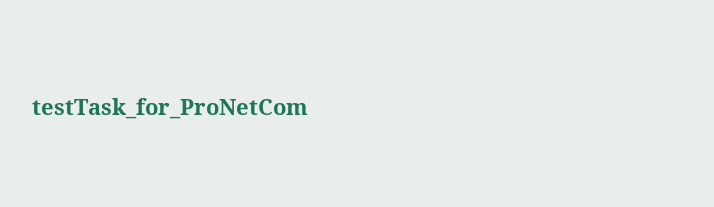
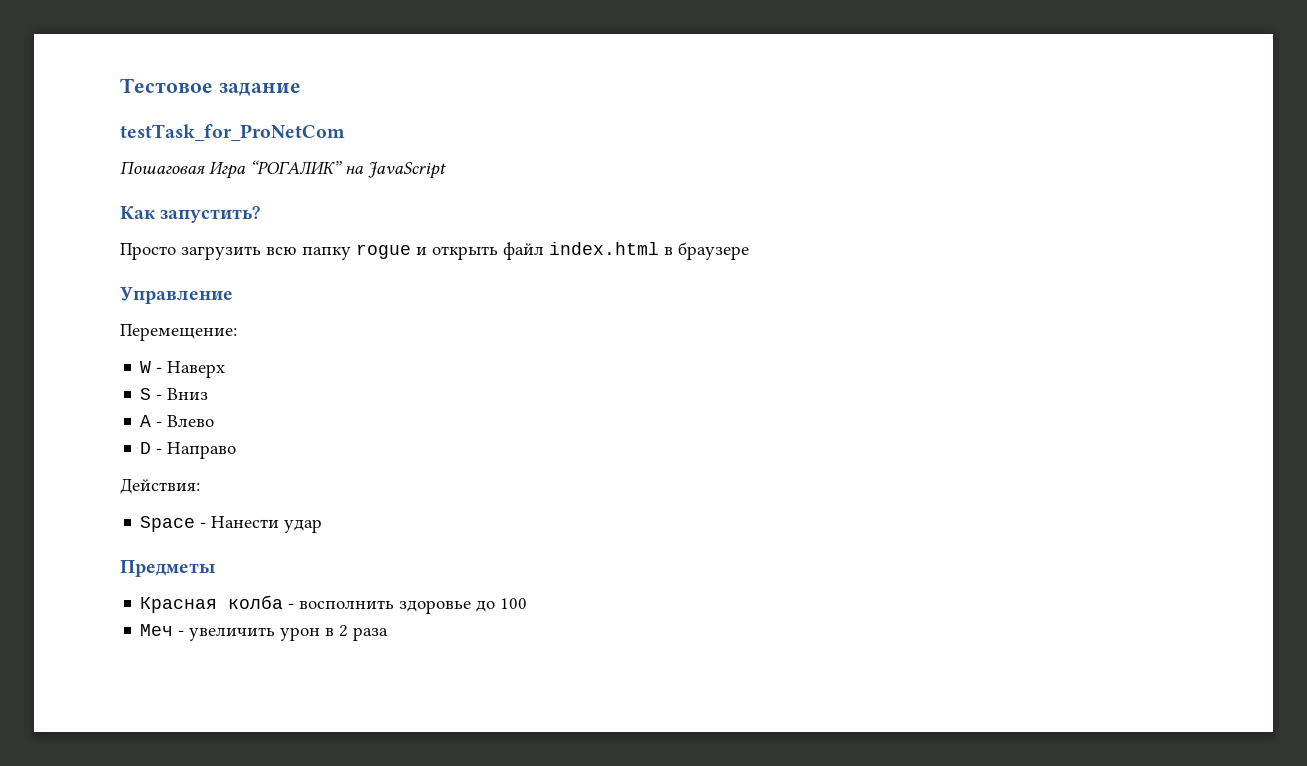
+ Тестовое задание
+ Пошаговая Игра “РОГАЛИК” на JavaScript
+ Как запустить?
+ Просто загрузить всю папку rogue и открыть файл index.html в браузере
+ Управление
+ Перемещение:
+ W - Наверх
+ S - Вниз
+ A - Влево
+ D - Направо
+ Действия:
+ Space - Нанести удар
+ Предметы
+ Красная колба - восполнить здоровье до 100
+ Меч - увеличить урон в 2 раза

